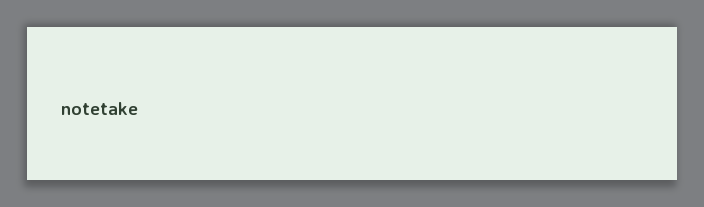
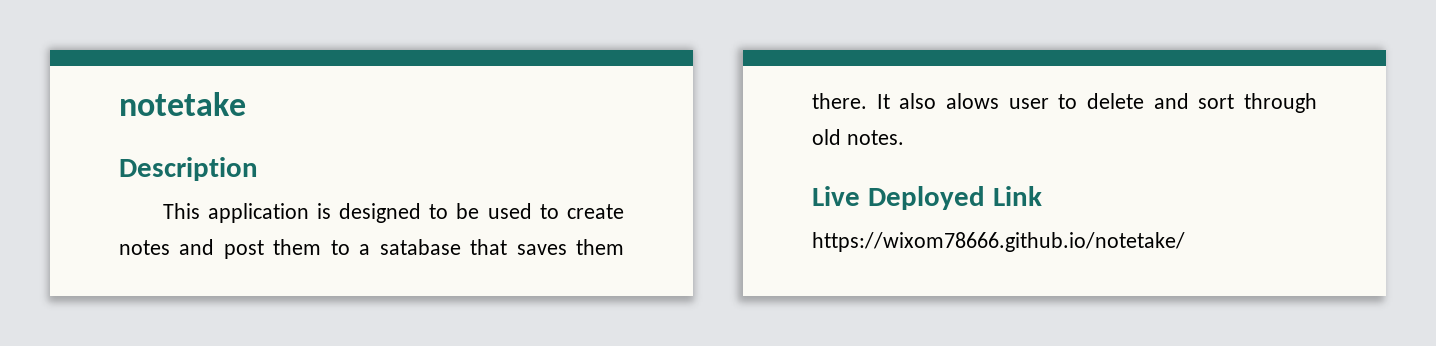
+ Description
+ This application is designed to be used to create notes and post them to a satabase that saves them there. It also alows user to delete and sort through old notes.
+ Live Deployed Link
+ https://wixom78666.github.io/notetake/

